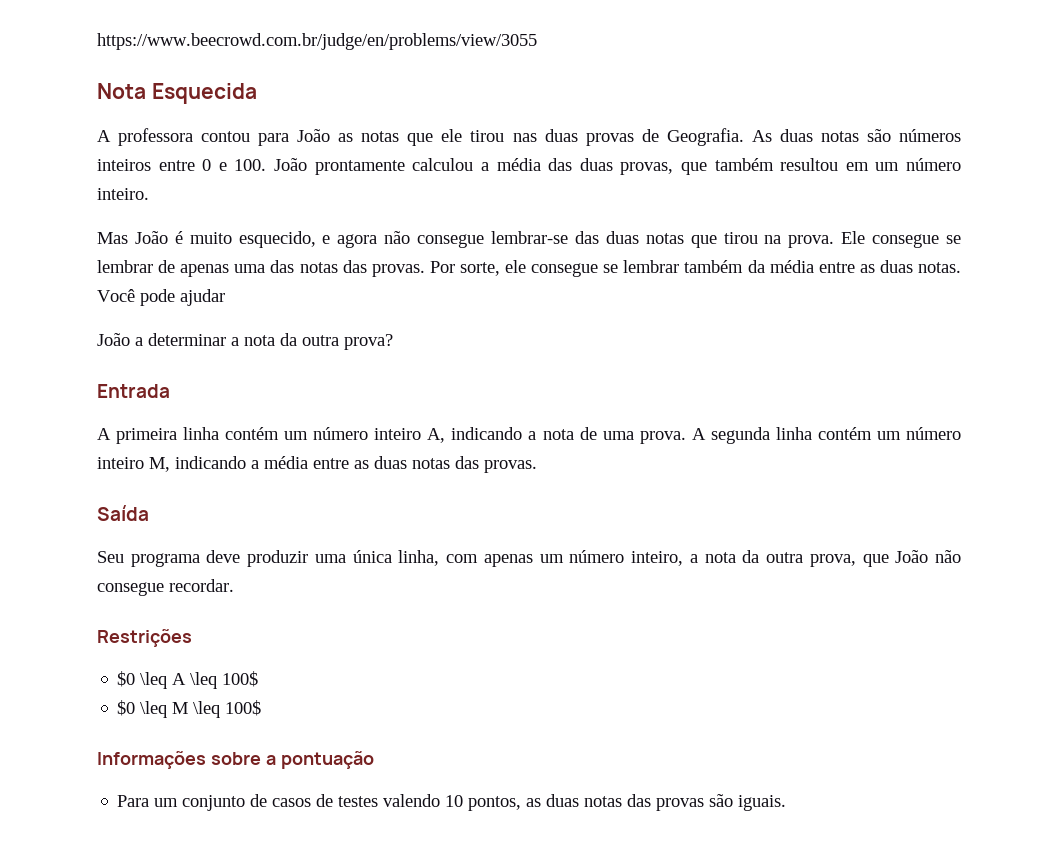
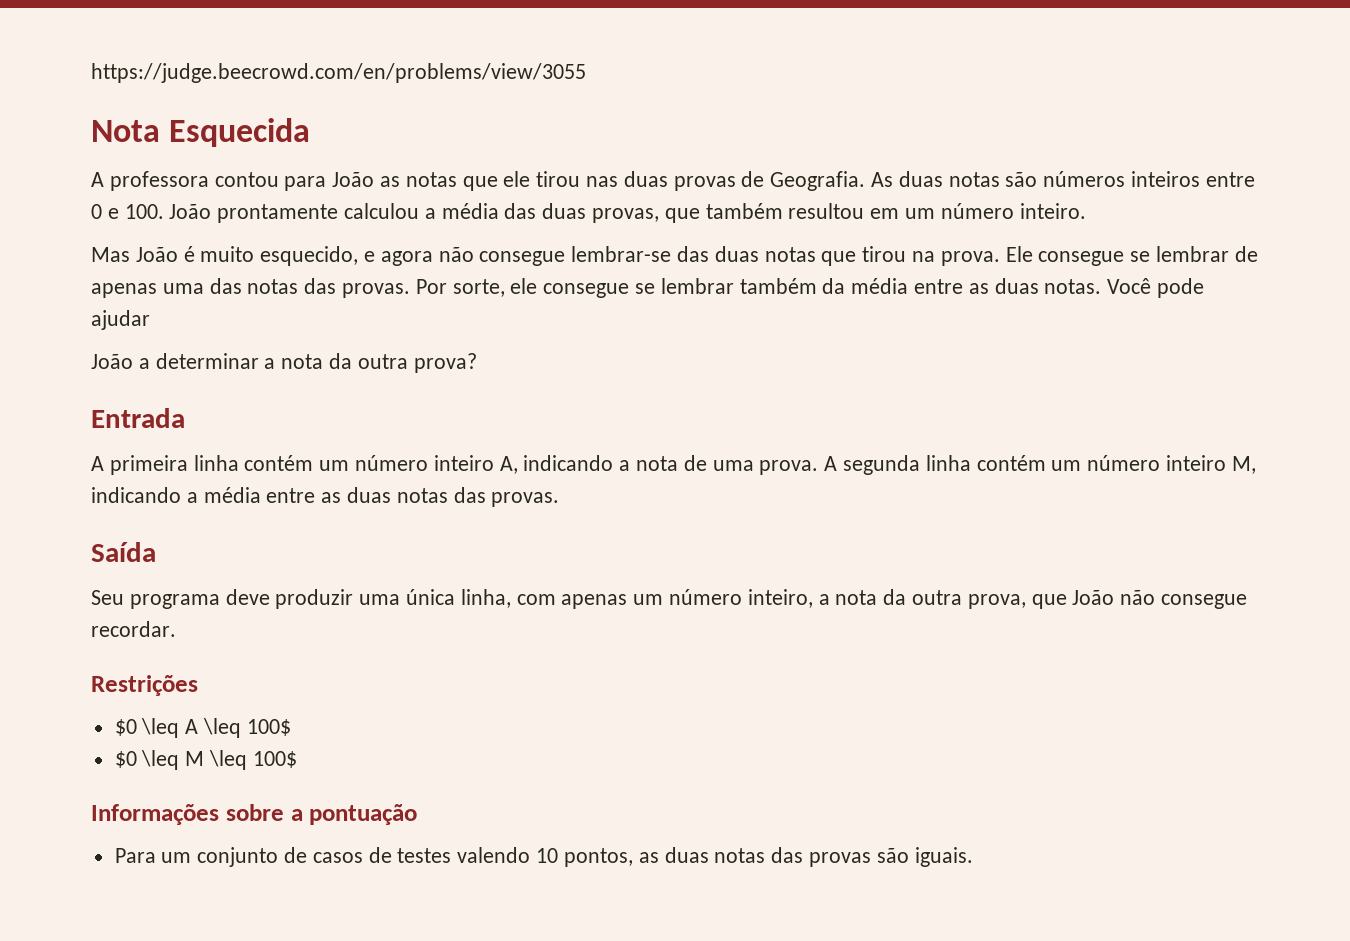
- https://www.beecrowd.com.br/judge/en/problems/view/3055
+ https://judge.beecrowd.com/en/problems/view/3055

